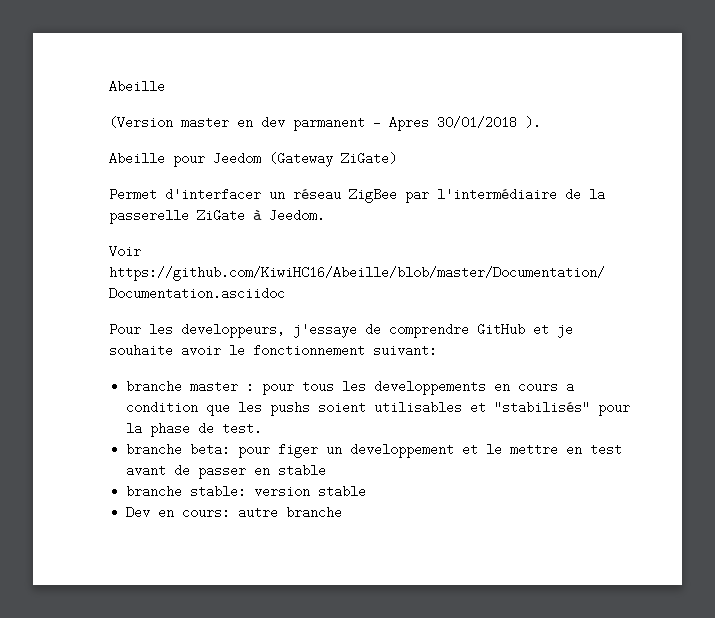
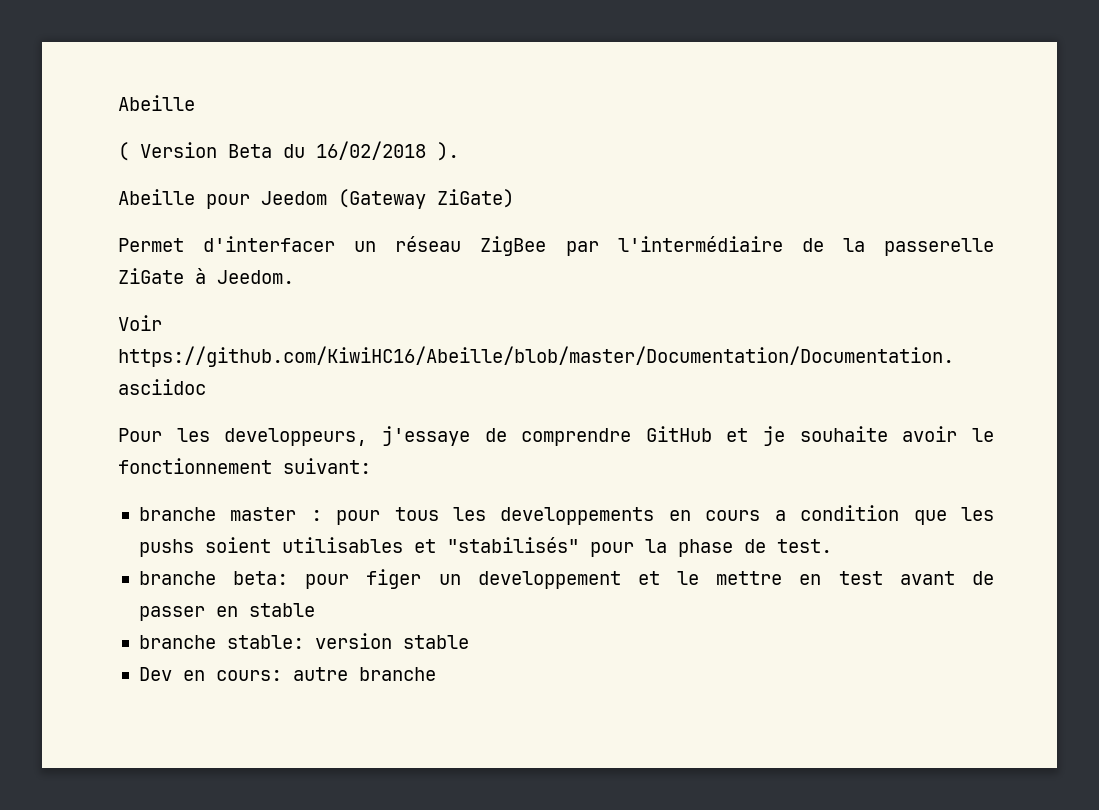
- (Version master en dev parmanent - Apres 30/01/2018 ).
+ ( Version Beta du 16/02/2018 ).

